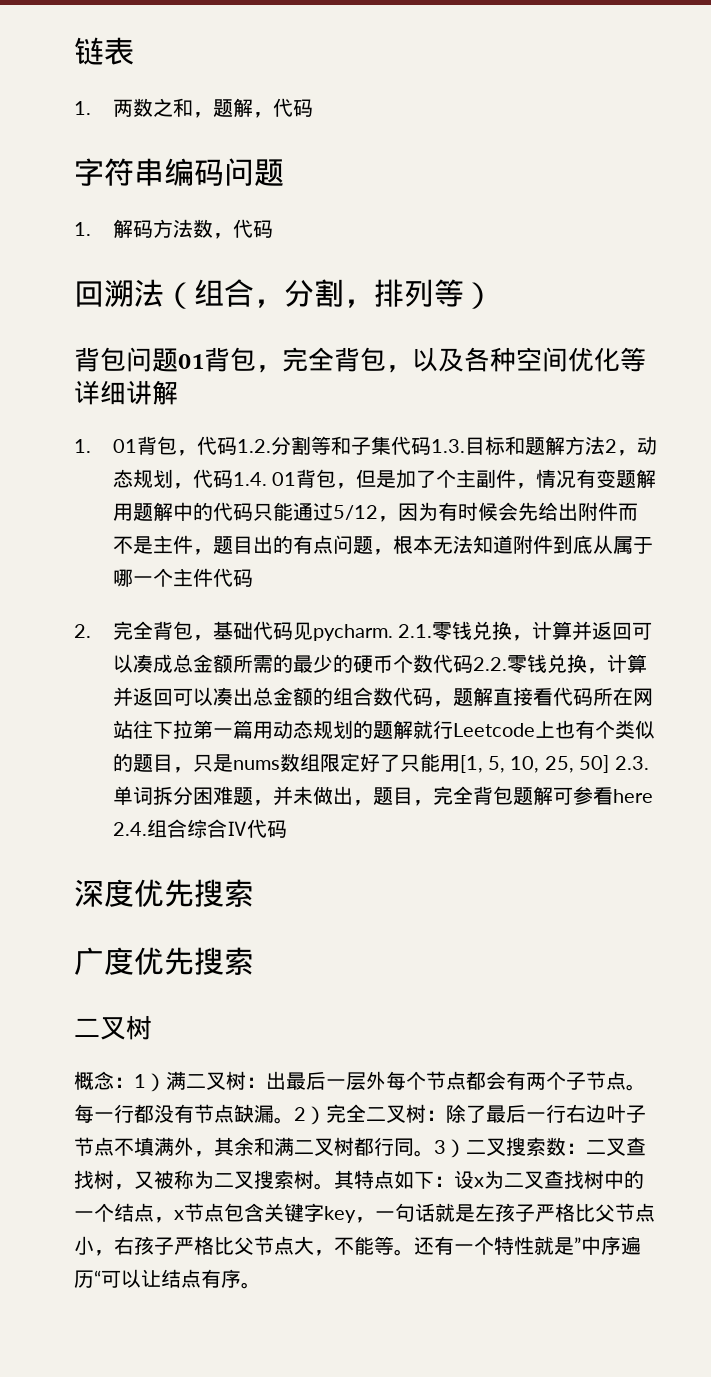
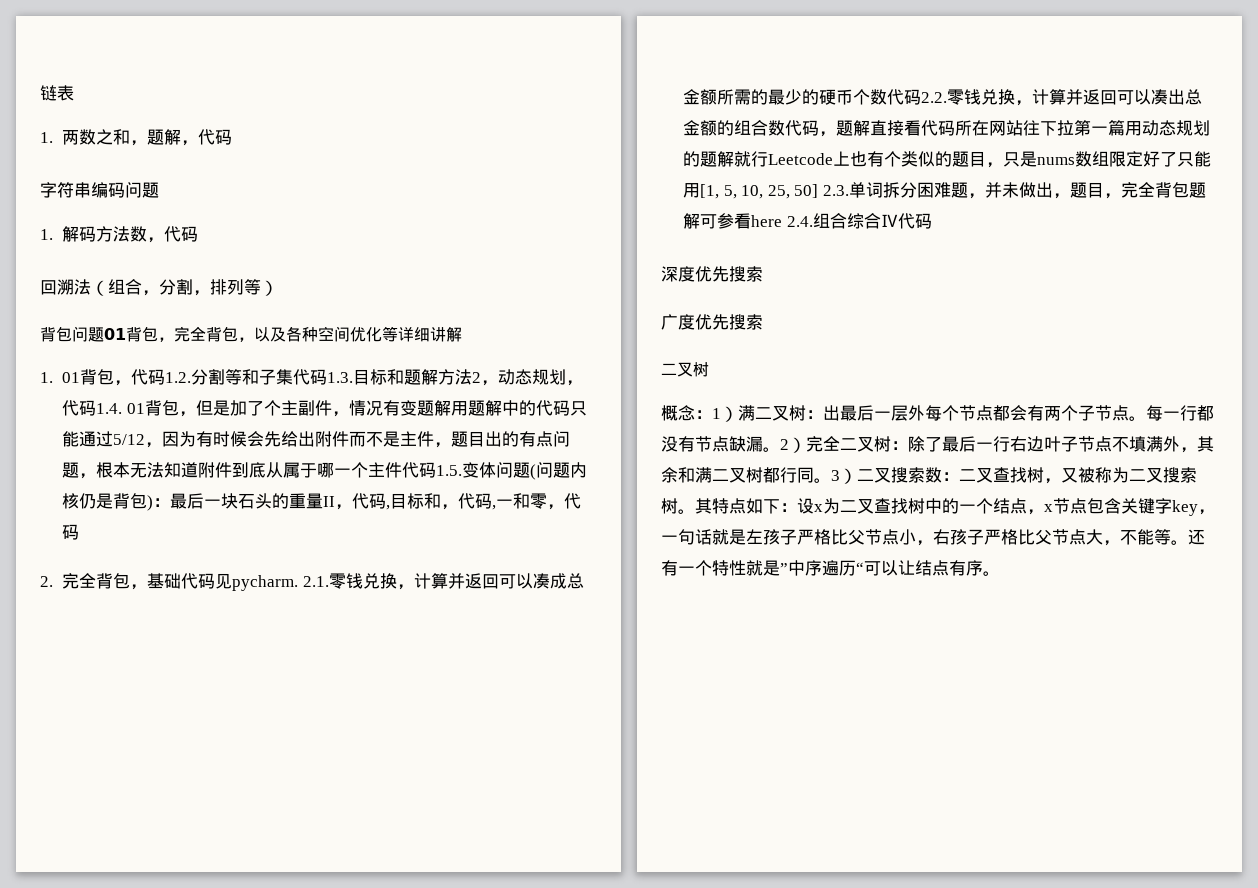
- 1. 01背包，代码1.2.分割等和子集代码1.3.目标和题解方法2，动态规划，代码1.4. 01背包，但是加了个主副件，情况有变题解用题解中的代码只能通过5/12，因为有时候会先给出附件而不是主件，题目出的有点问题，根本无法知道附件到底从属于哪一个主件代码
+ 1. 01背包，代码1.2.分割等和子集代码1.3.目标和题解方法2，动态规划，代码1.4. 01背包，但是加了个主副件，情况有变题解用题解中的代码只能通过5/12，因为有时候会先给出附件而不是主件，题目出的有点问题，根本无法知道附件到底从属于哪一个主件代码1.5.变体问题(问题内核仍是背包)：最后一块石头的重量II，代码,目标和，代码,一和零，代码

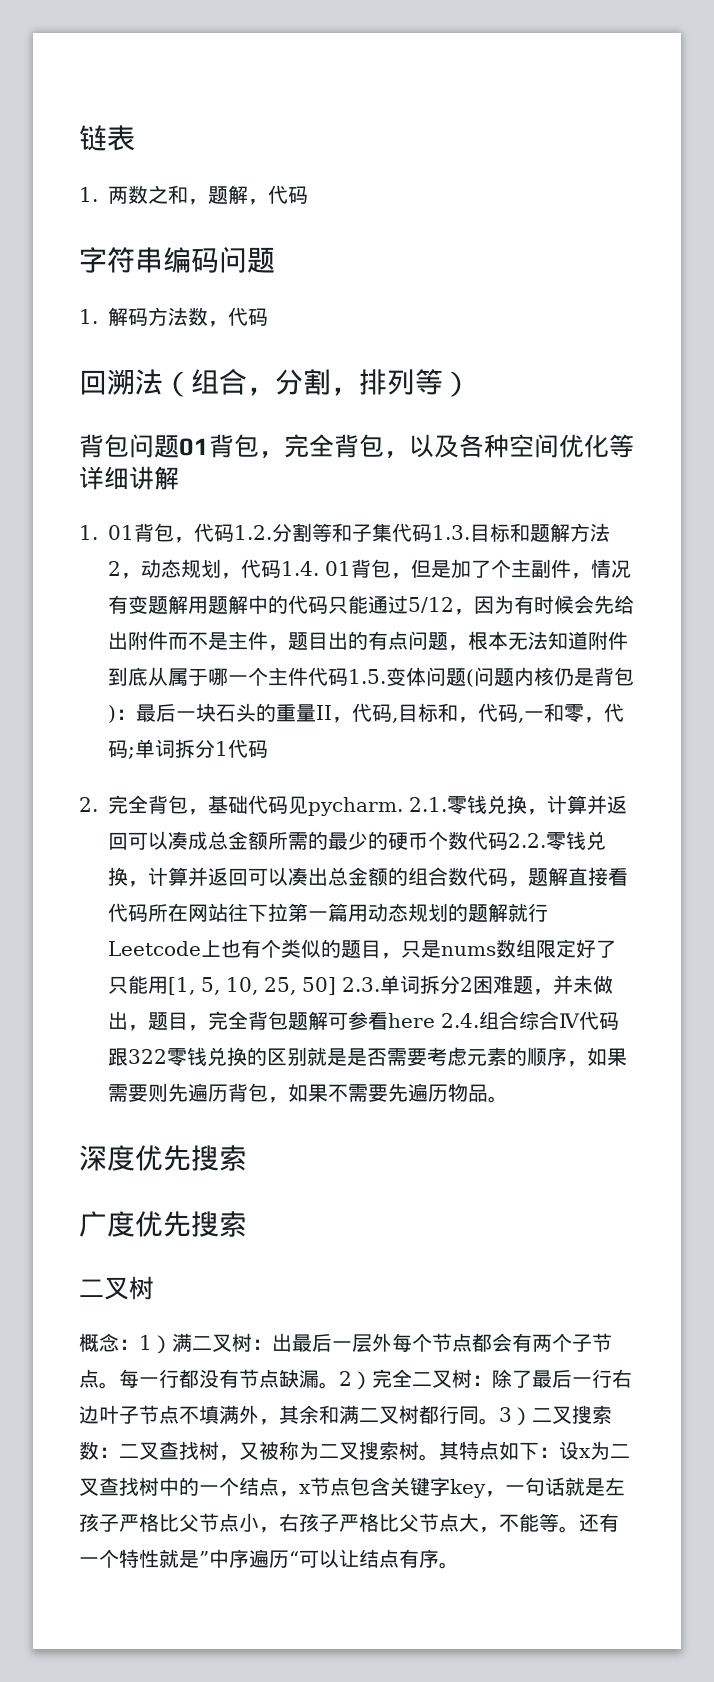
- 最后一块石头的重量II，代码,目标和，代码,一和零，代码
+ 最后一块石头的重量II，代码,目标和，代码,一和零，代码;单词拆分1代码
- 2.1.零钱兑换，计算并返回可以凑成总金额所需的最少的硬币个数代码2.2.零钱兑换，计算并返回可以凑出总金额的组合数代码，题解直接看代码所在网站往下拉第一篇用动态规划的题解就行Leetcode上也有个类似的题目，只是nums数组限定好了只能用[1, 5, 10, 25, 50] 2.3.单词拆分困难题，并未做出，题目，完全背包题解可参看here 2.4.组合综合Ⅳ代码
+ 2.1.零钱兑换，计算并返回可以凑成总金额所需的最少的硬币个数代码2.2.零钱兑换，计算并返回可以凑出总金额的组合数代码，题解直接看代码所在网站往下拉第一篇用动态规划的题解就行Leetcode上也有个类似的题目，只是nums数组限定好了只能用[1, 5, 10, 25, 50] 2.3.单词拆分2困难题，并未做出，题目，完全背包题解可参看here 2.4.组合综合Ⅳ代码跟322零钱兑换的区别就是是否需要考虑元素的顺序，如果需要则先遍历背包，如果不需要先遍历物品。

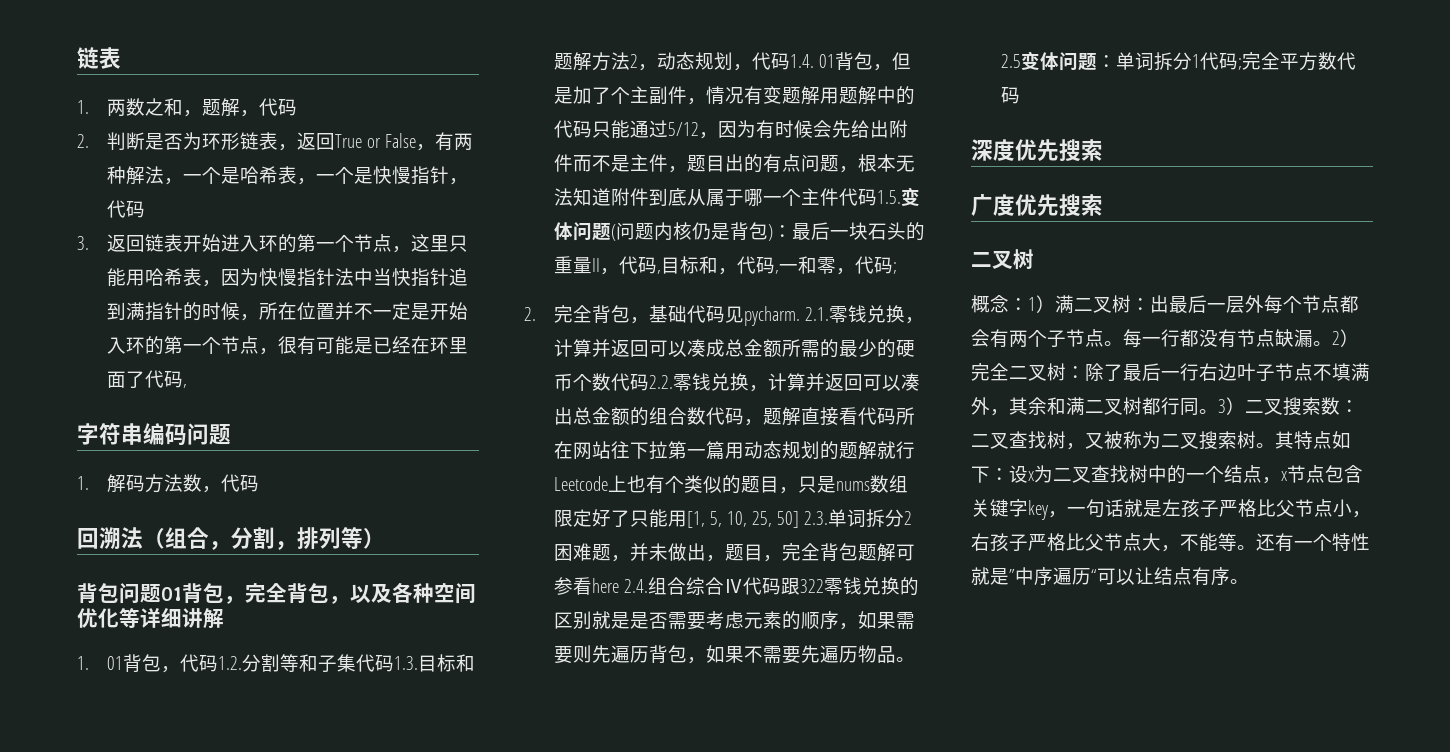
+ 2.判断是否为环形链表，返回True or False，有两种解法，一个是哈希表，一个是快慢指针，代码
+ 3.返回链表开始进入环的第一个节点，这里只能用哈希表，因为快慢指针法中当快指针追到满指针的时候，所在位置并不一定是开始入环的第一个节点，很有可能是已经在环里面了代码,
- 单词拆分1代码
+ 2.5变体问题：单词拆分1代码;完全平方数代码

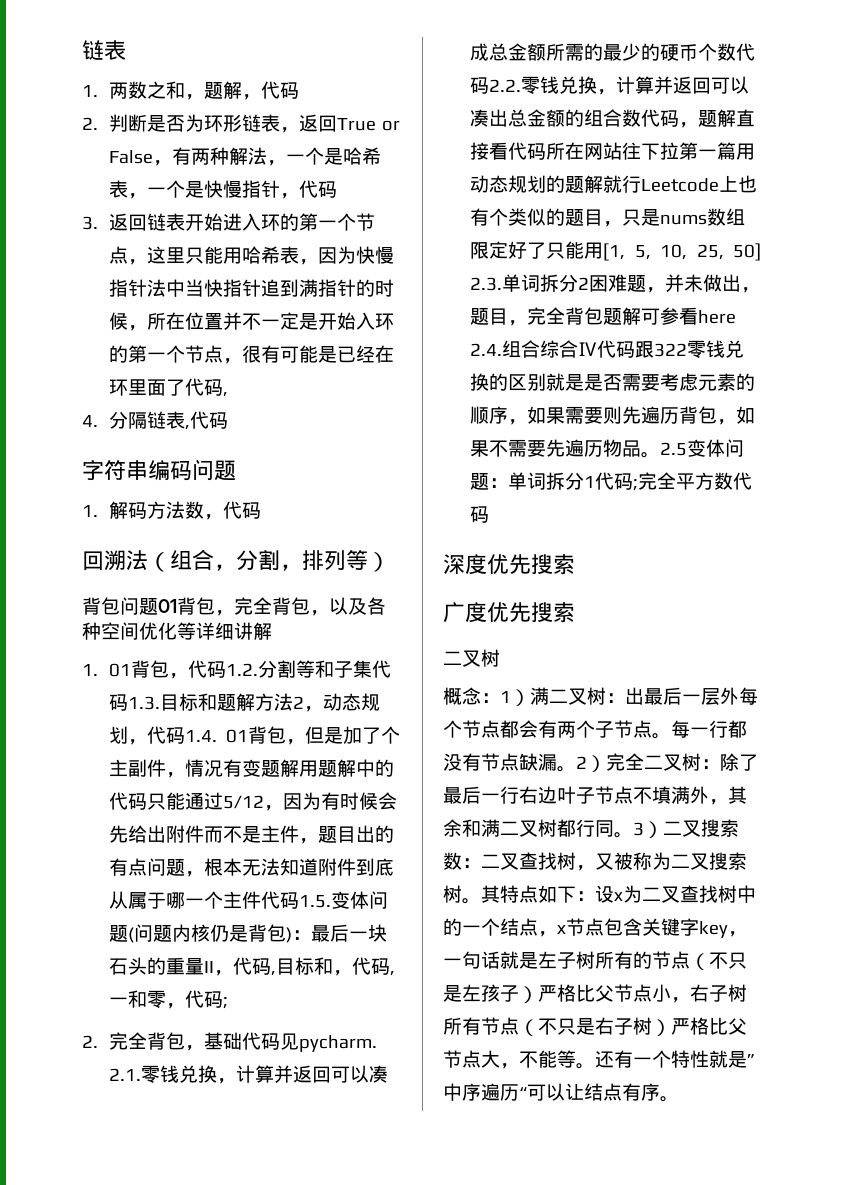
+ 4.分隔链表,代码
- 其特点如下：设x为二叉查找树中的一个结点，x节点包含关键字key，一句话就是左孩子严格比父节点小，右孩子严格比父节点大，不能等。
+ 其特点如下：设x为二叉查找树中的一个结点，x节点包含关键字key，一句话就是左子树所有的节点（不只是左孩子）严格比父节点小，右子树所有节点（不只是右子树）严格比父节点大，不能等。

